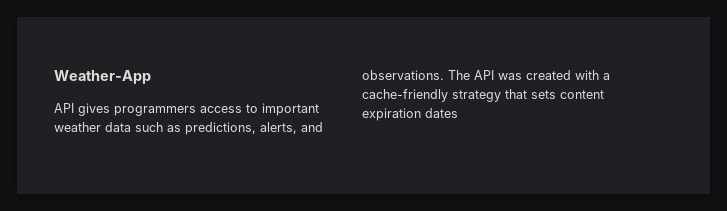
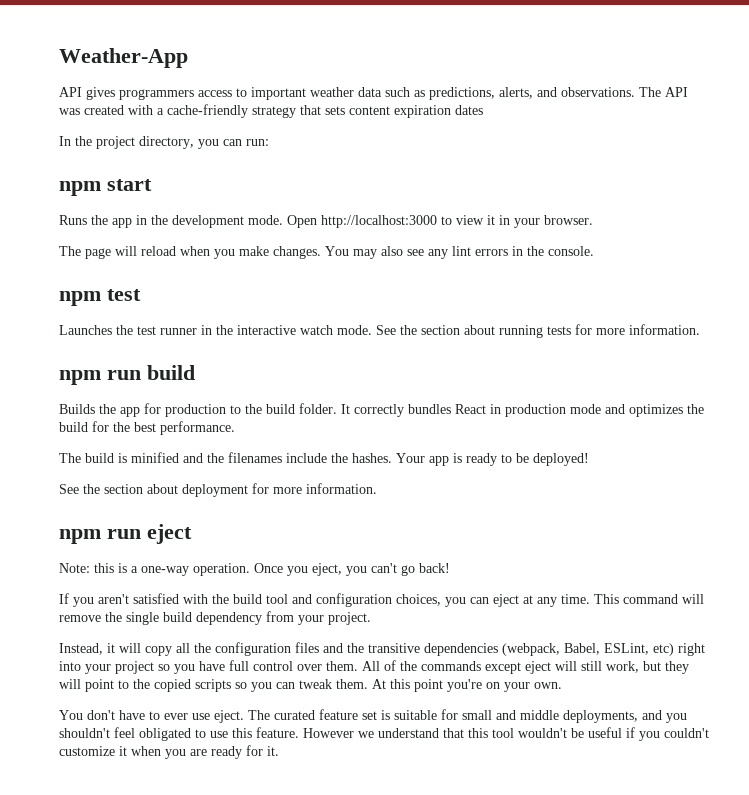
+ In the project directory, you can run:
+ npm start
+ Runs the app in the development mode. Open http://localhost:3000 to view it in your browser.
+ The page will reload when you make changes. You may also see any lint errors in the console.
+ npm test
+ Launches the test runner in the interactive watch mode. See the section about running tests for more information.
+ npm run build
+ Builds the app for production to the build folder. It correctly bundles React in production mode and optimizes the build for the best performance.
+ The build is minified and the filenames include the hashes. Your app is ready to be deployed!
+ See the section about deployment for more information.
+ npm run eject
+ Note: this is a one-way operation. Once you eject, you can't go back!
+ If you aren't satisfied with the build tool and configuration choices, you can eject at any time. This command will remove the single build dependency from your project.
+ Instead, it will copy all the configuration files and the transitive dependencies (webpack, Babel, ESLint, etc) right into your project so you have full control over them. All of the commands except eject will still work, but they will point to the copied scripts so you can tweak them. At this point you're on your own.
+ You don't have to ever use eject. The curated feature set is suitable for small and middle deployments, and you shouldn't feel obligated to use this feature. However we understand that this tool wouldn't be useful if you couldn't customize it when you are ready for it.

